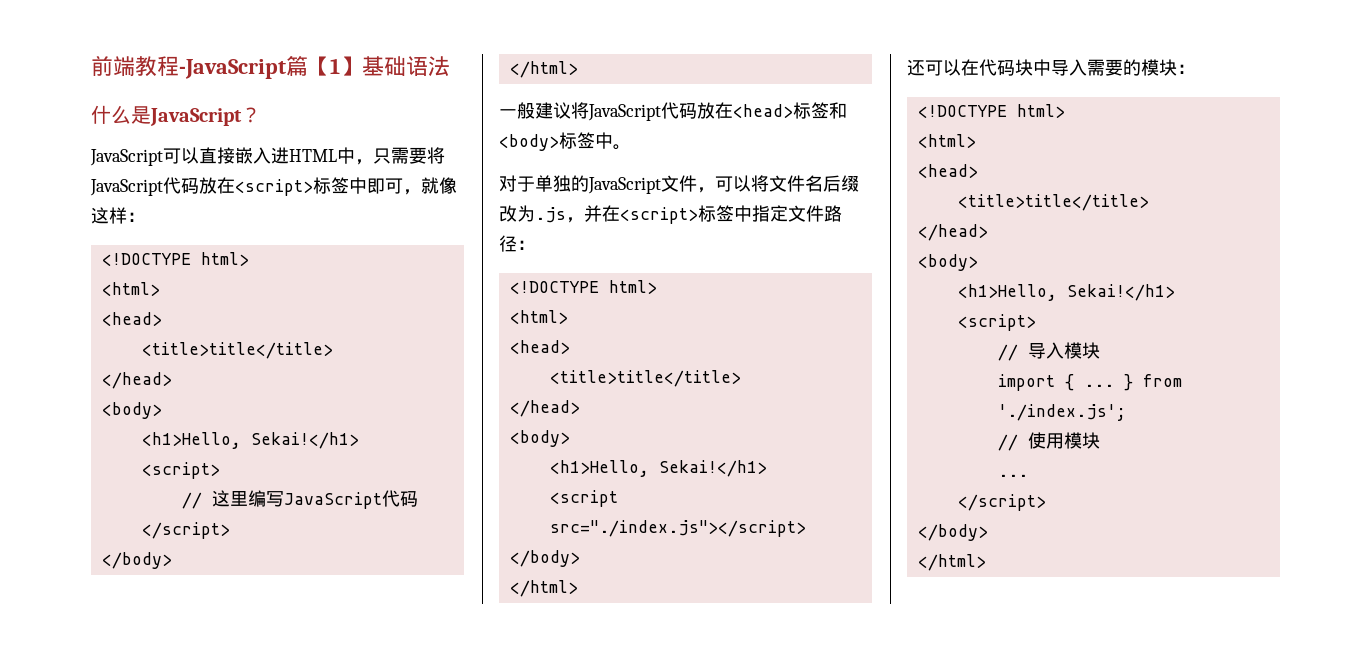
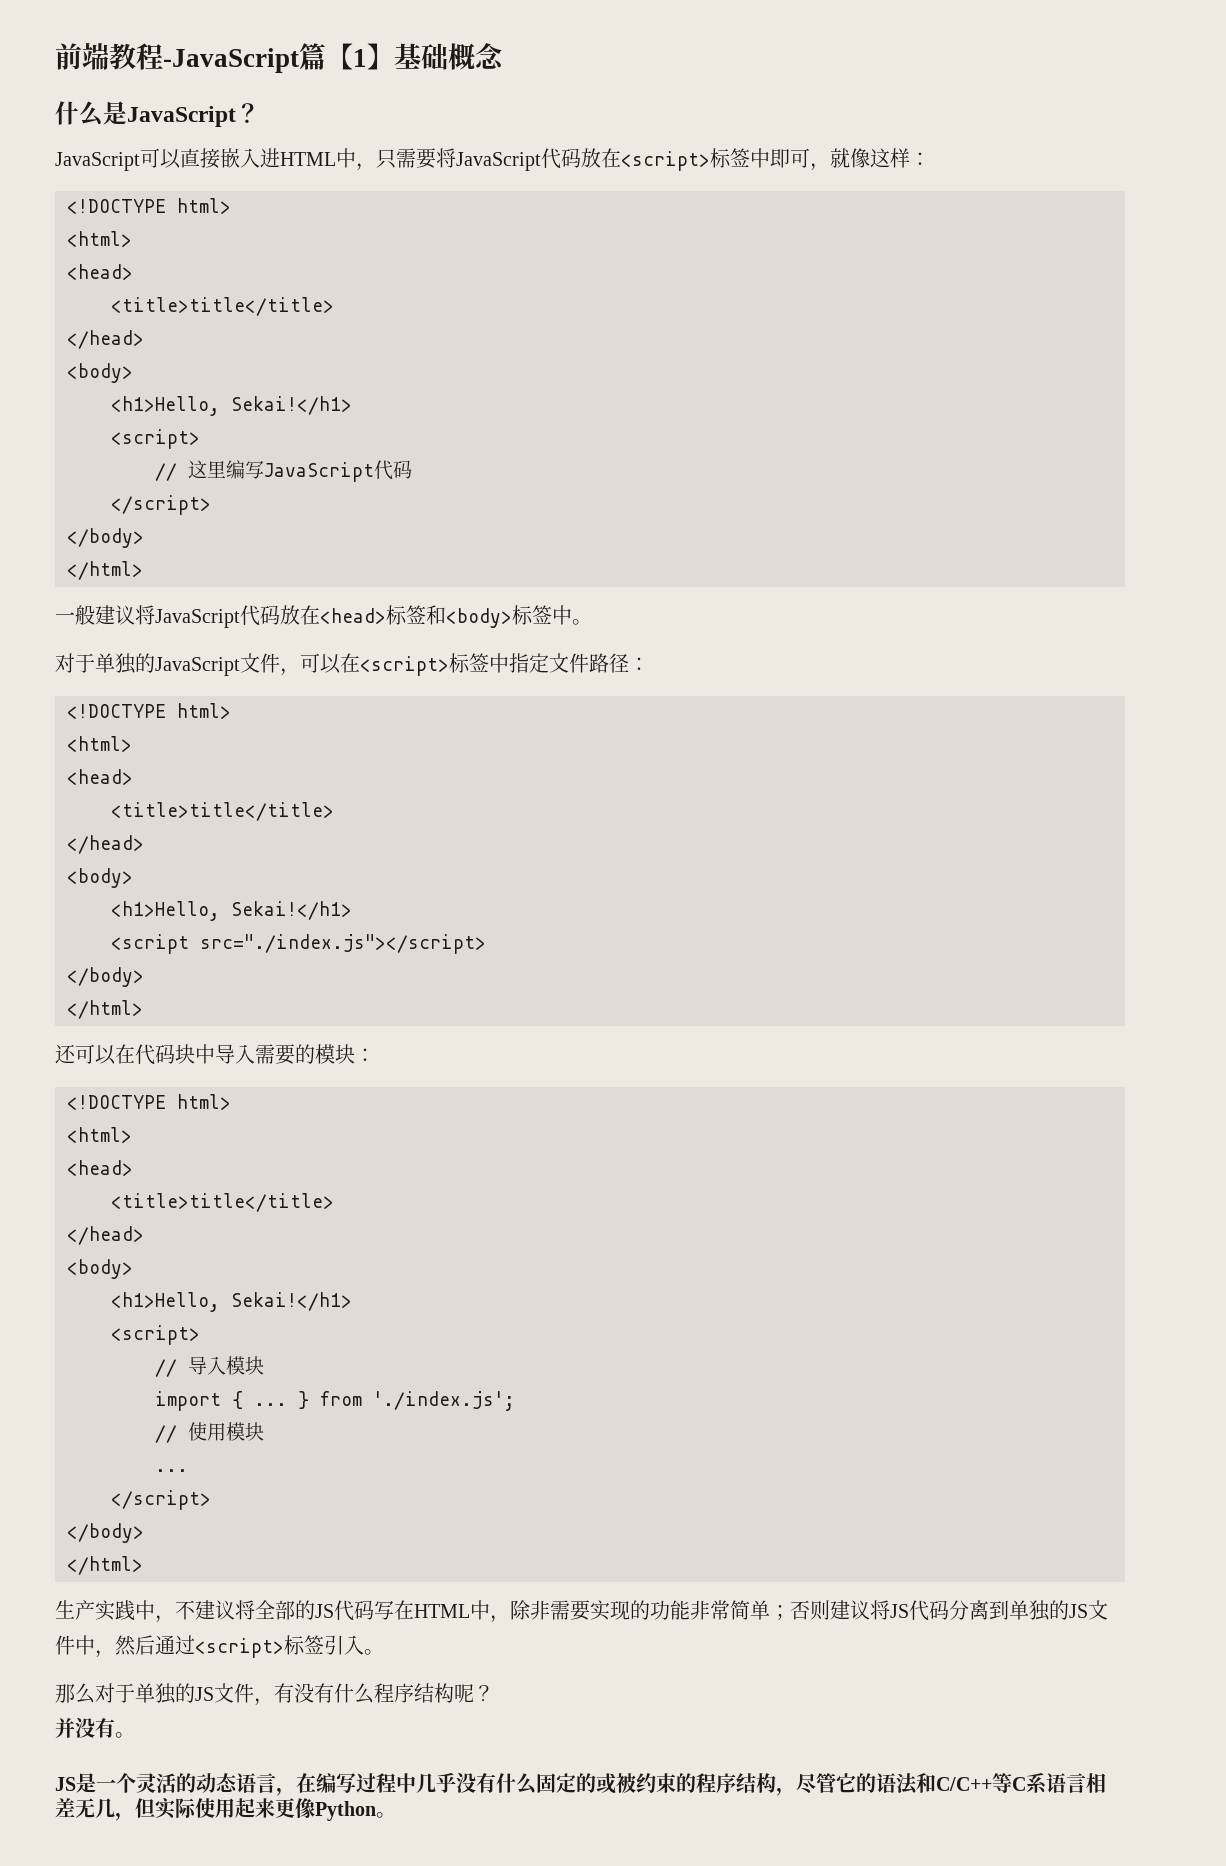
- 前端教程-JavaScript篇【1】基础语法
+ 前端教程-JavaScript篇【1】基础概念
- 对于单独的JavaScript文件，可以将文件名后缀改为.js，并在<script>标签中指定文件路径：
+ 对于单独的JavaScript文件，可以在<script>标签中指定文件路径：
+ 生产实践中，不建议将全部的JS代码写在HTML中，除非需要实现的功能非常简单；否则建议将JS代码分离到单独的JS文件中，然后通过<script>标签引入。
+ 那么对于单独的JS文件，有没有什么程序结构呢？
+ 并没有。
+ JS是一个灵活的动态语言，在编写过程中几乎没有什么固定的或被约束的程序结构，尽管它的语法和C/C++等C系语言相差无几，但实际使用起来更像Python。

